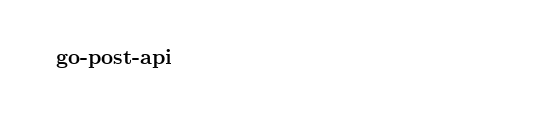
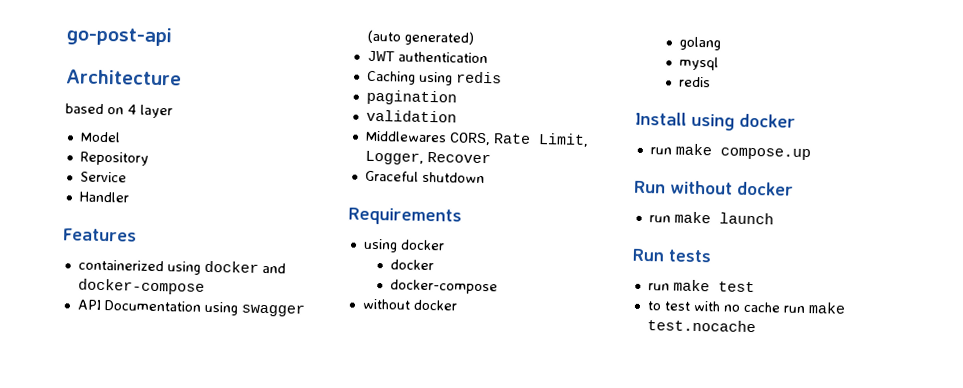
+ Architecture
+ based on 4 layer
+ Model
+ Repository
+ Service
+ Handler
+ Features
+ containerized using docker and docker-compose
+ API Documentation using swagger (auto generated)
+ JWT authentication
+ Caching using redis
+ pagination
+ validation
+ Middlewares CORS, Rate Limit, Logger, Recover
+ Graceful shutdown
+ Requirements
+ using docker
+ docker
+ docker-compose
+ without docker
+ golang
+ mysql
+ redis
+ Install using docker
+ run make compose.up
+ Run without docker
+ run make launch
+ Run tests
+ run make test
+ to test with no cache run make test.nocache

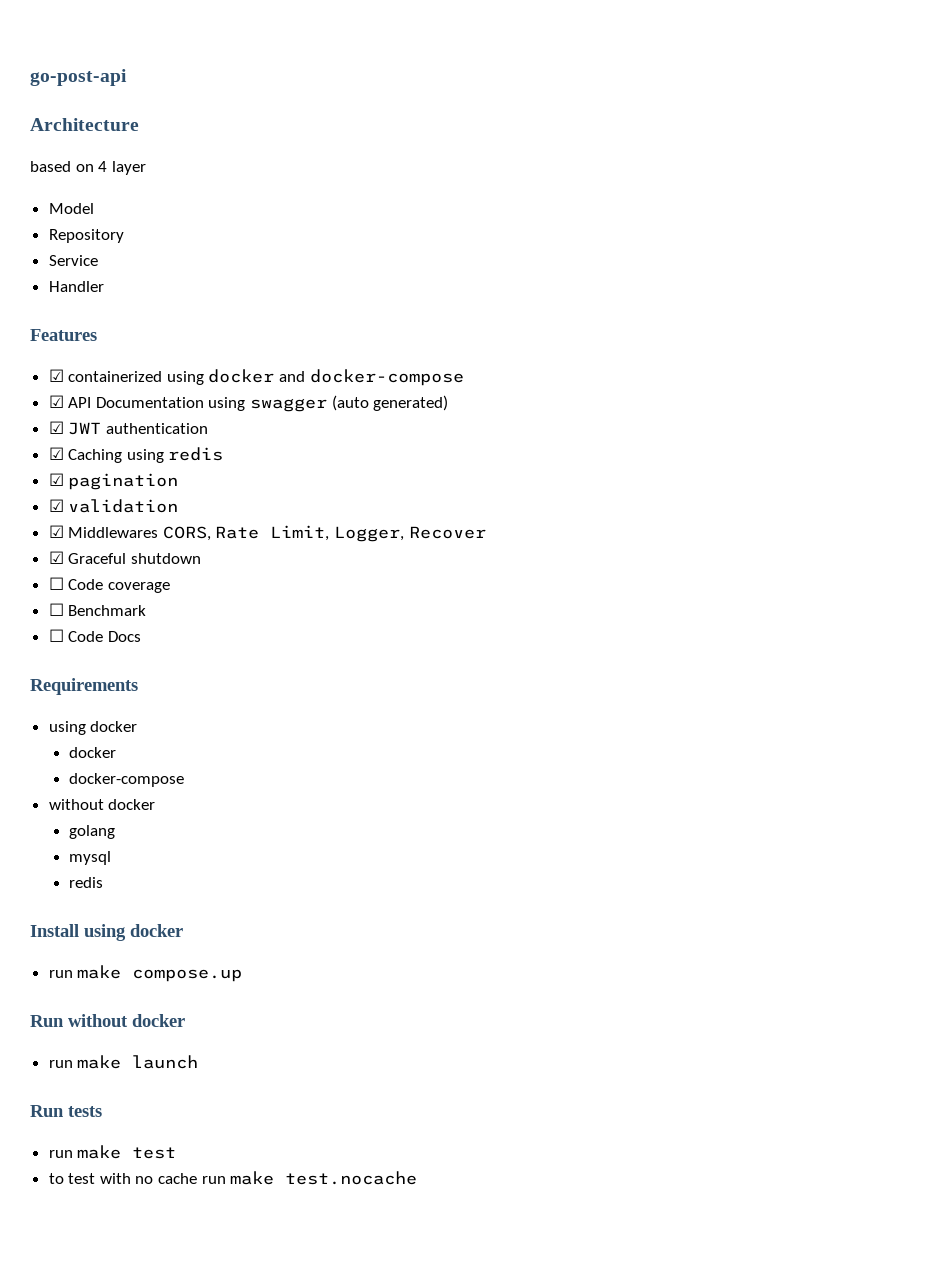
- containerized using docker and docker-compose
+ ☑ containerized using docker and docker-compose
- API Documentation using swagger (auto generated)
+ ☑ API Documentation using swagger (auto generated)
- JWT authentication
+ ☑ JWT authentication
- Caching using redis
+ ☑ Caching using redis
- pagination
+ ☑ pagination
- validation
+ ☑ validation
- Middlewares CORS, Rate Limit, Logger, Recover
+ ☑ Middlewares CORS, Rate Limit, Logger, Recover
- Graceful shutdown
+ ☑ Graceful shutdown
+ ☐ Code coverage
+ ☐ Benchmark
+ ☐ Code Docs

